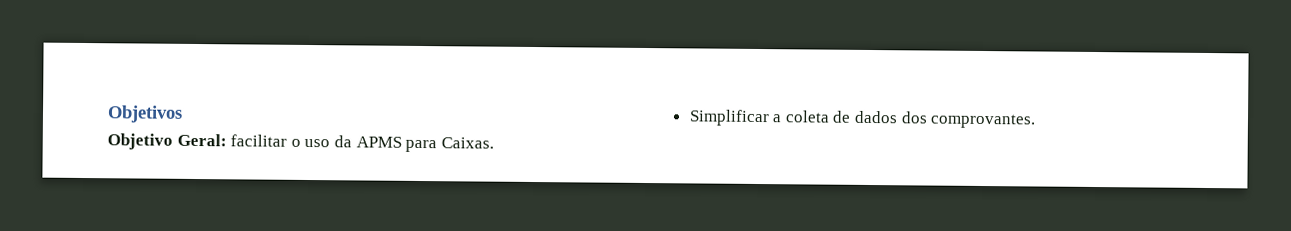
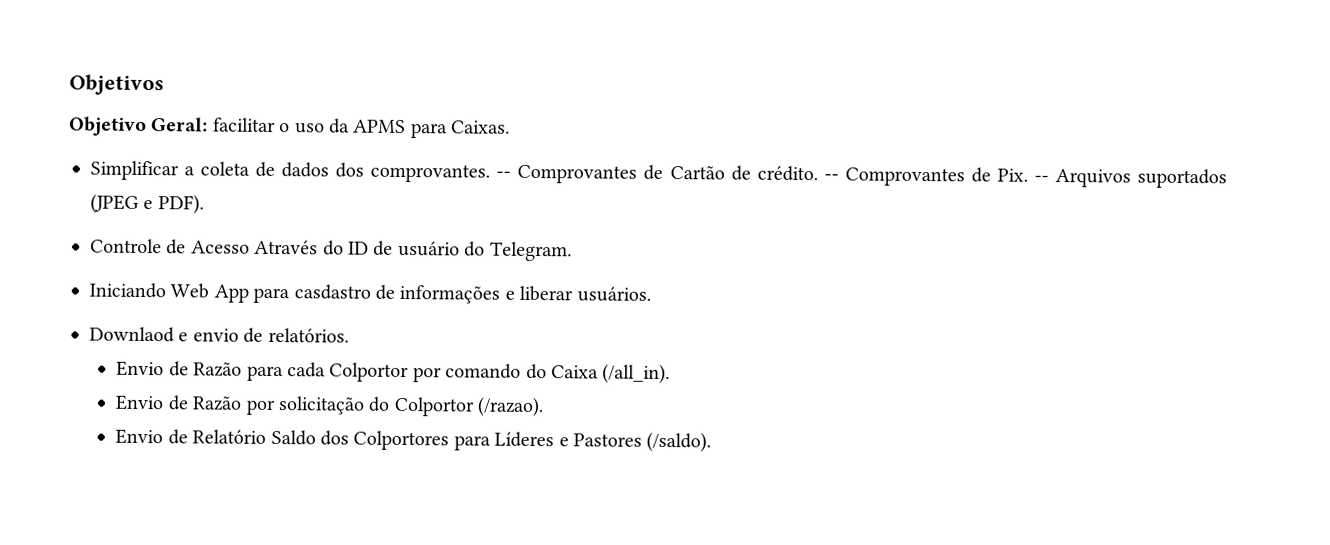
+ -- Comprovantes de Cartão de crédito. -- Comprovantes de Pix. -- Arquivos suportados (JPEG e PDF).
+ Controle de Acesso Através do ID de usuário do Telegram.
+ Iniciando Web App para casdastro de informações e liberar usuários.
+ Downlaod e envio de relatórios.
+ Envio de Razão para cada Colportor por comando do Caixa (/all_in).
+ Envio de Razão por solicitação do Colportor (/razao).
+ Envio de Relatório Saldo dos Colportores para Líderes e Pastores (/saldo).

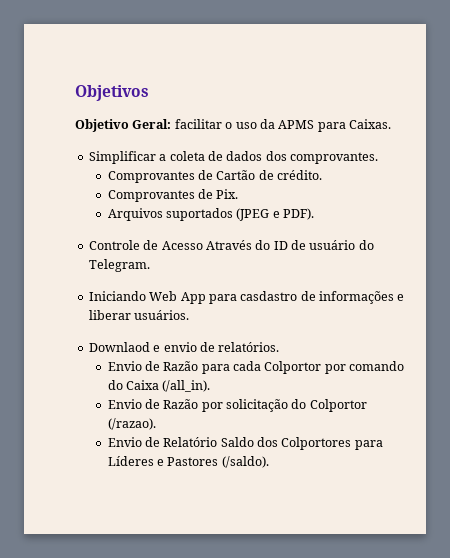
- Simplificar a coleta de dados dos comprovantes. -- Comprovantes de Cartão de crédito. -- Comprovantes de Pix. -- Arquivos suportados (JPEG e PDF).
+ Simplificar a coleta de dados dos comprovantes.
+ Comprovantes de Cartão de crédito.
+ Comprovantes de Pix.
+ Arquivos suportados (JPEG e PDF).

